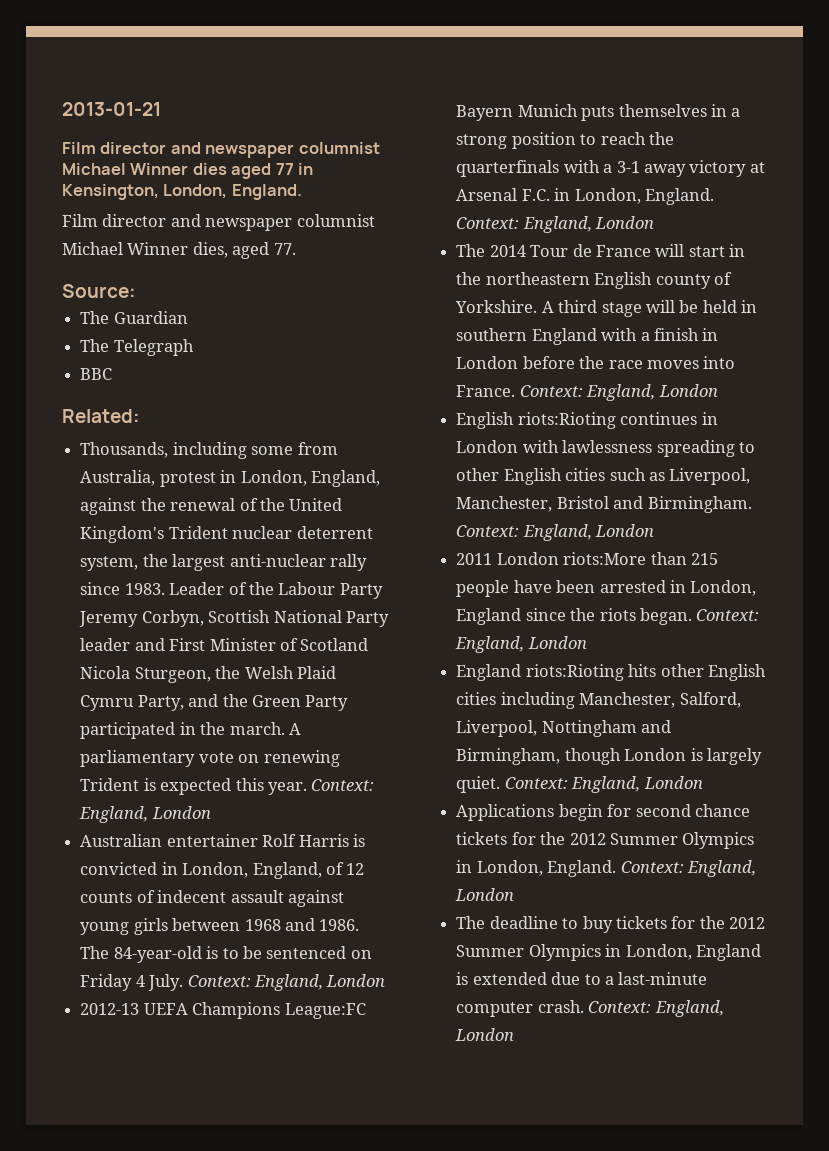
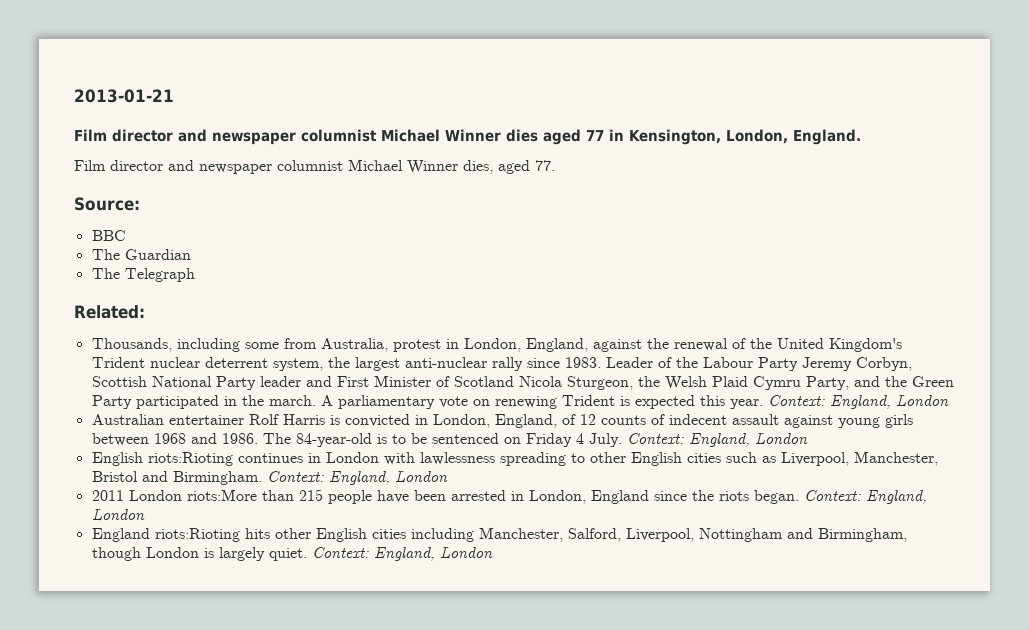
+ BBC
- BBC
- 2012-13 UEFA Champions League:FC Bayern Munich puts themselves in a strong position to reach the quarterfinals with a 3-1 away victory at Arsenal F.C. in London, England. Context: England, London
- The 2014 Tour de France will start in the northeastern English county of Yorkshire. A third stage will be held in southern England with a finish in London before the race moves into France. Context: England, London
- Applications begin for second chance tickets for the 2012 Summer Olympics in London, England. Context: England, London
- The deadline to buy tickets for the 2012 Summer Olympics in London, England is extended due to a last-minute computer crash. Context: England, London

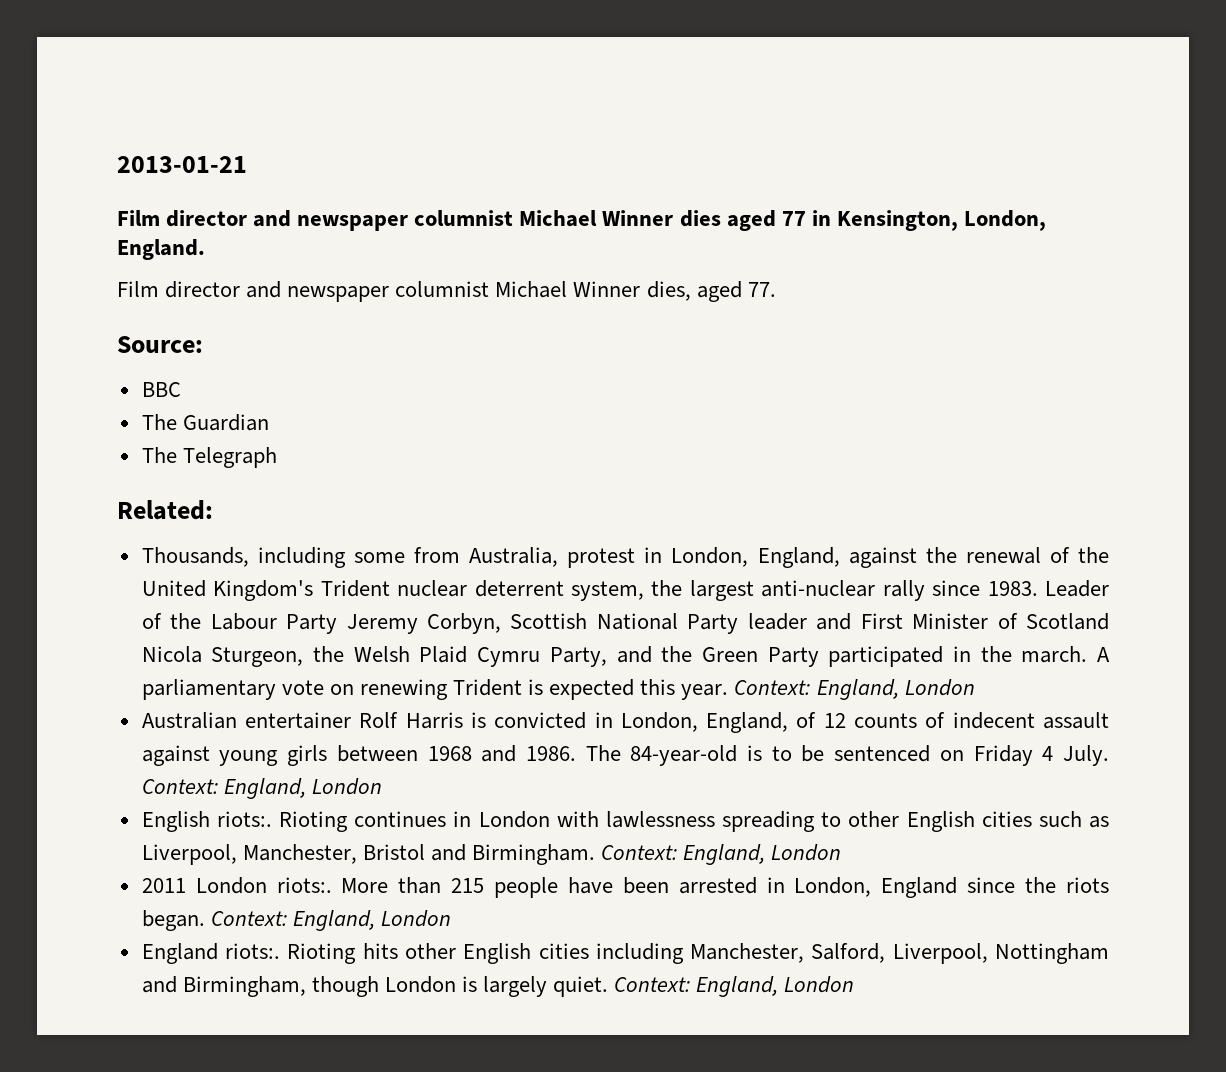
- English riots:Rioting continues in London with lawlessness spreading to other English cities such as Liverpool, Manchester, Bristol and Birmingham.
+ English riots:. Rioting continues in London with lawlessness spreading to other English cities such as Liverpool, Manchester, Bristol and Birmingham.
- 2011 London riots:More than 215 people have been arrested in London, England since the riots began.
+ 2011 London riots:. More than 215 people have been arrested in London, England since the riots began.
- England riots:Rioting hits other English cities including Manchester, Salford, Liverpool, Nottingham and Birmingham, though London is largely quiet.
+ England riots:. Rioting hits other English cities including Manchester, Salford, Liverpool, Nottingham and Birmingham, though London is largely quiet.

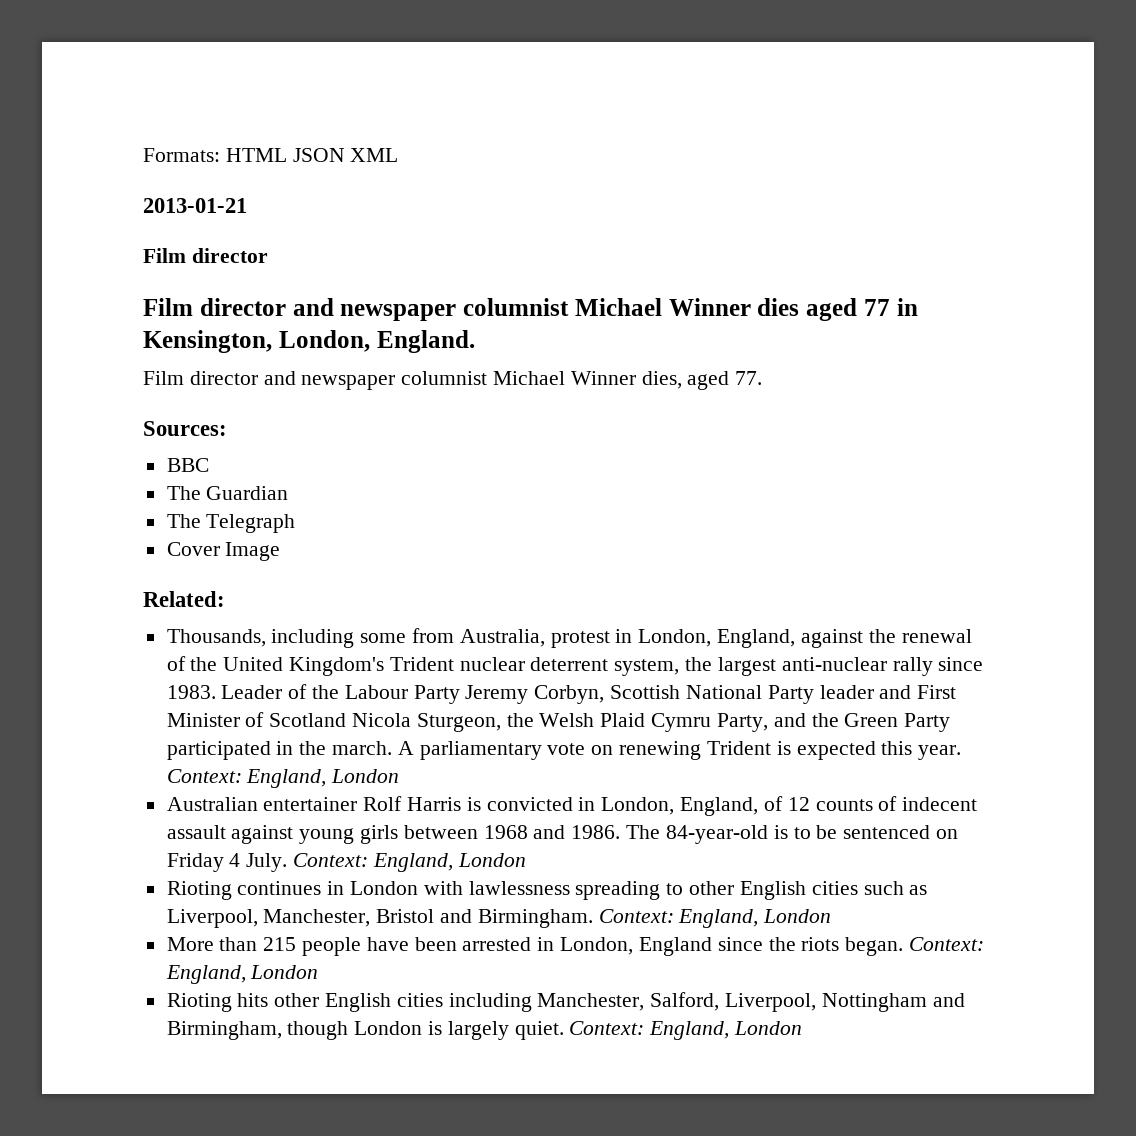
+ Formats: HTML JSON XML
  2013-01-21
+ Film director
- Source:
+ Sources:
+ Cover Image
- English riots:.
- 2011 London riots:.
- England riots:.

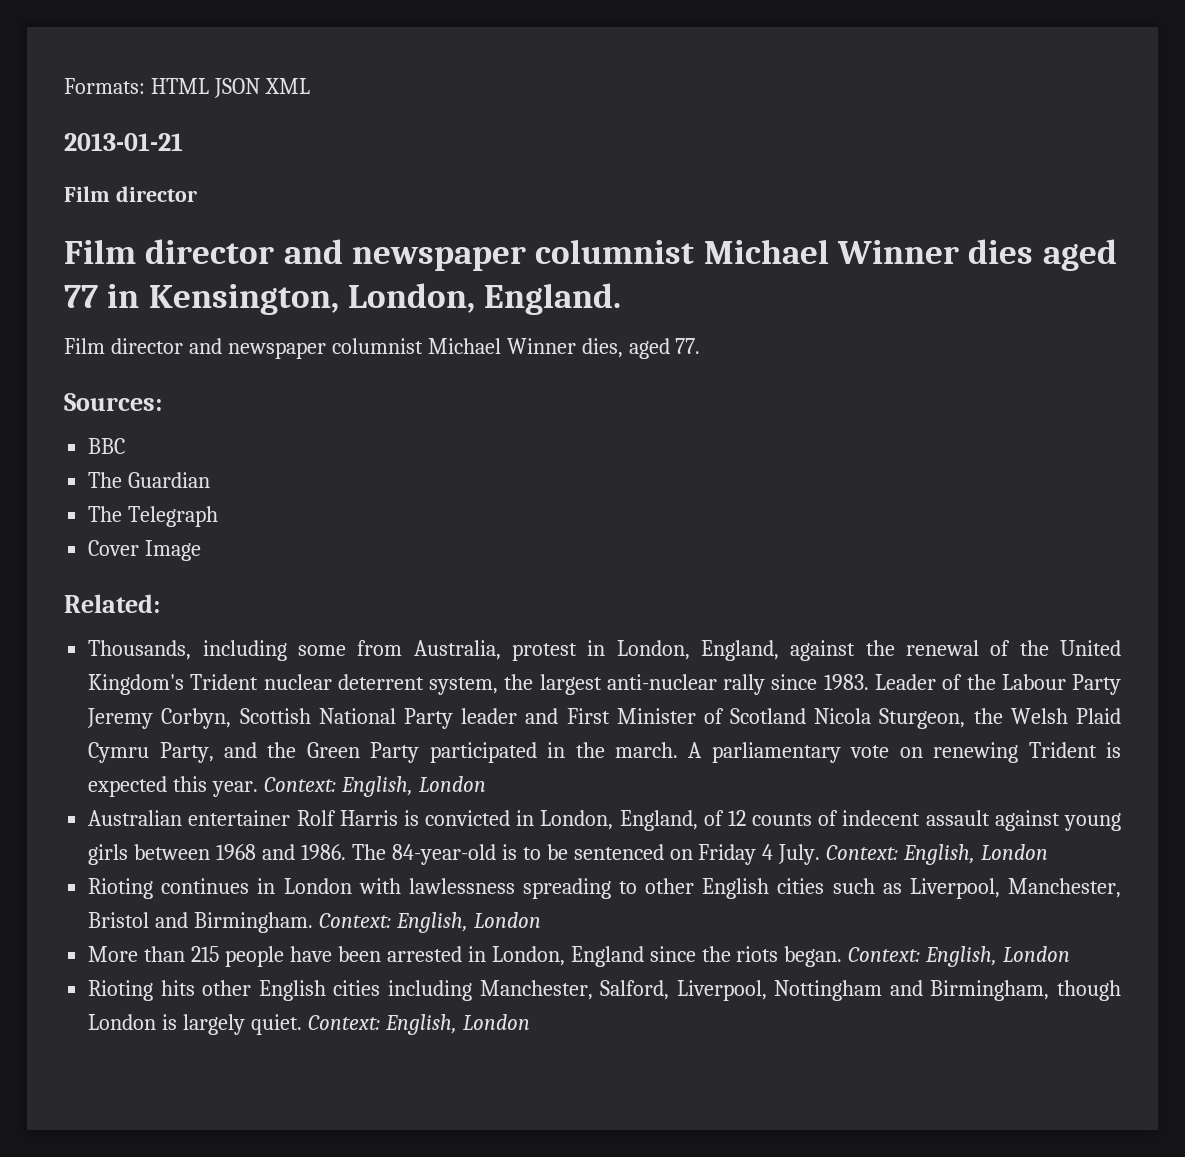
- A parliamentary vote on renewing Trident is expected this year. Context: England, London
+ A parliamentary vote on renewing Trident is expected this year. Context: English, London
- The 84-year-old is to be sentenced on Friday 4 July. Context: England, London
+ The 84-year-old is to be sentenced on Friday 4 July. Context: English, London
- Rioting continues in London with lawlessness spreading to other English cities such as Liverpool, Manchester, Bristol and Birmingham. Context: England, London
+ Rioting continues in London with lawlessness spreading to other English cities such as Liverpool, Manchester, Bristol and Birmingham. Context: English, London
- More than 215 people have been arrested in London, England since the riots began. Context: England, London
+ More than 215 people have been arrested in London, England since the riots began. Context: English, London
- Rioting hits other English cities including Manchester, Salford, Liverpool, Nottingham and Birmingham, though London is largely quiet. Context: England, London
+ Rioting hits other English cities including Manchester, Salford, Liverpool, Nottingham and Birmingham, though London is largely quiet. Context: English, London

